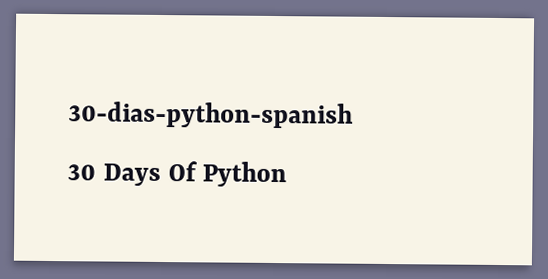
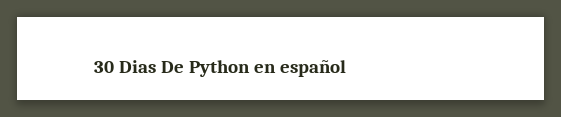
- 30-dias-python-spanish
- 30 Days Of Python
+ 30 Dias De Python en español

